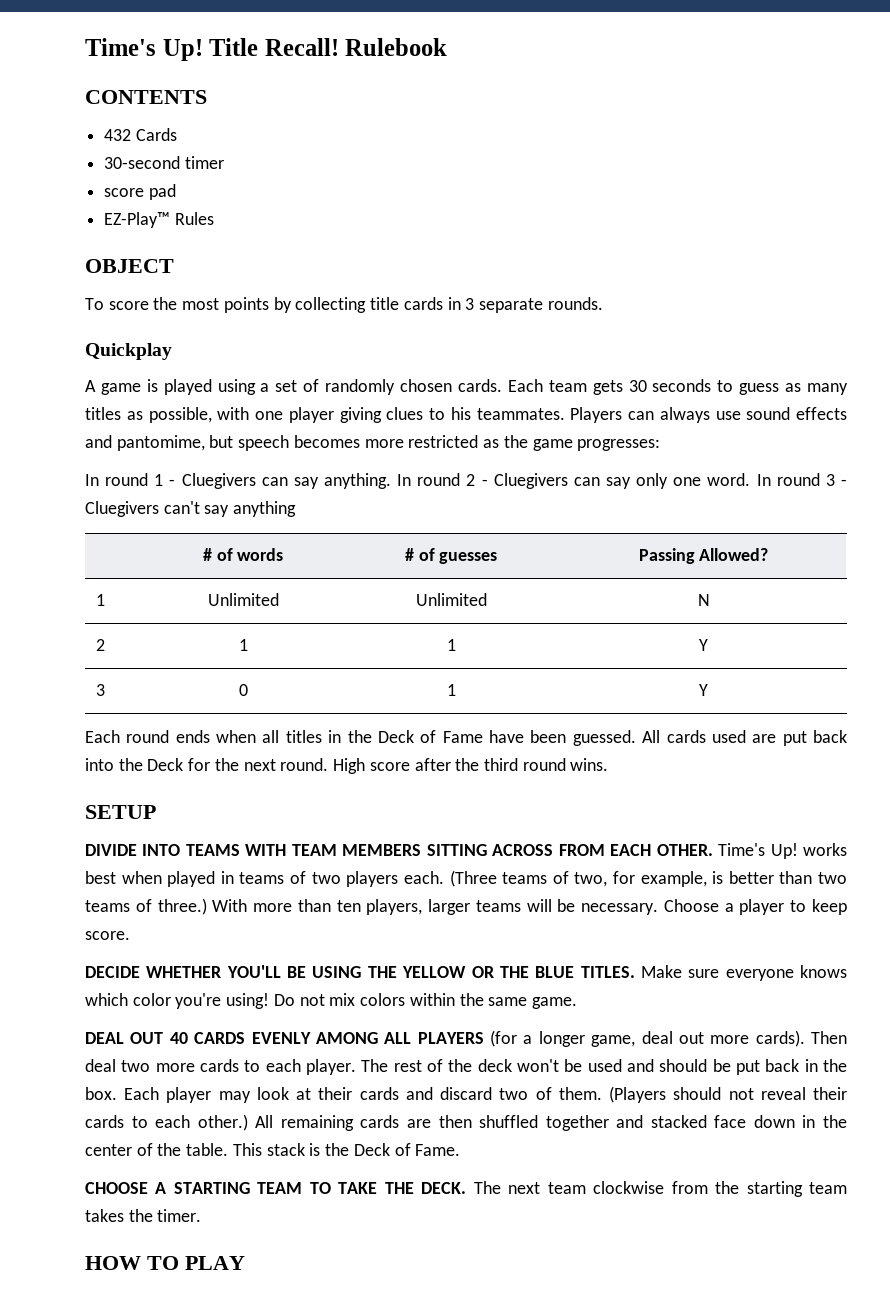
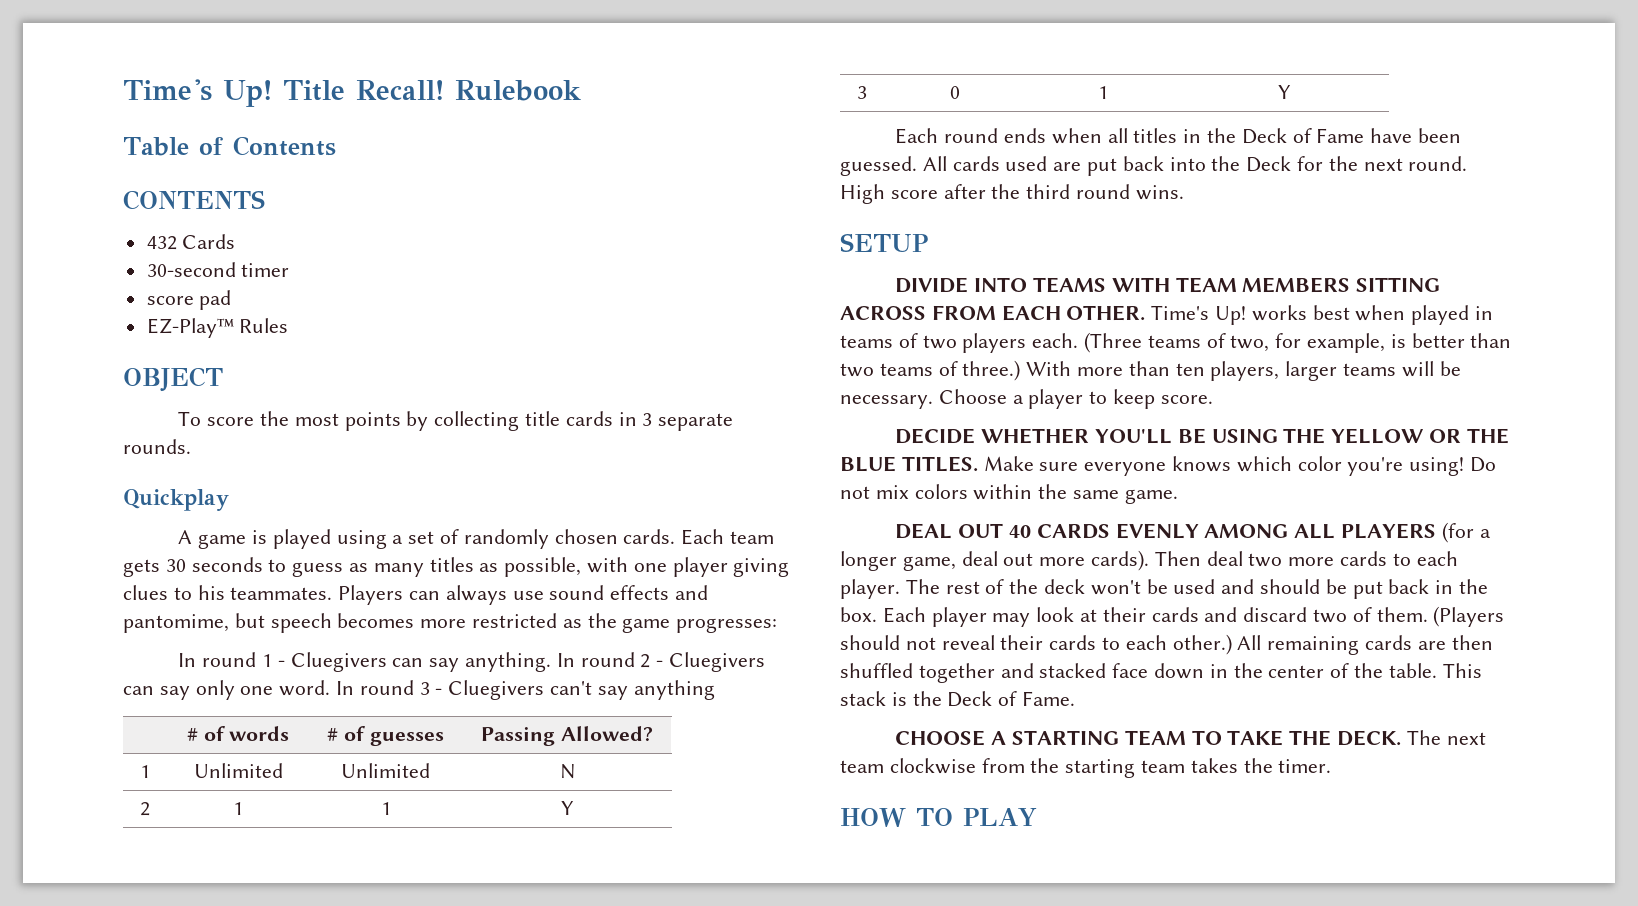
+ Table of Contents

